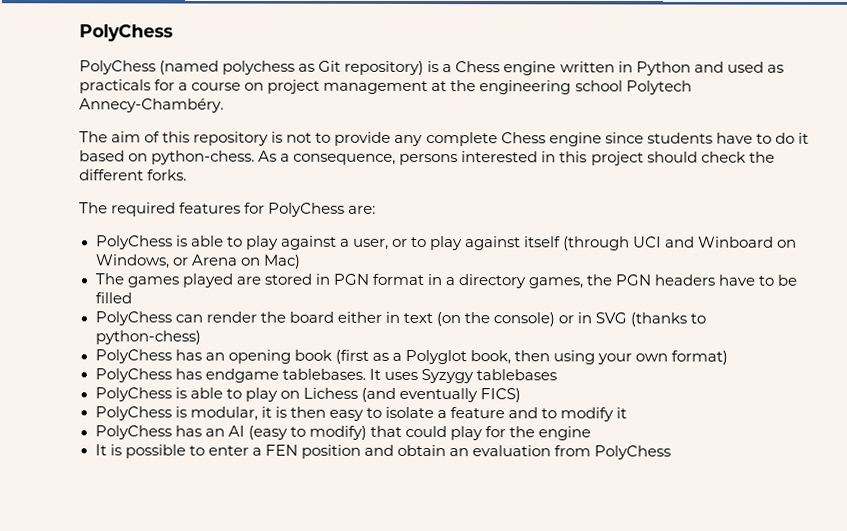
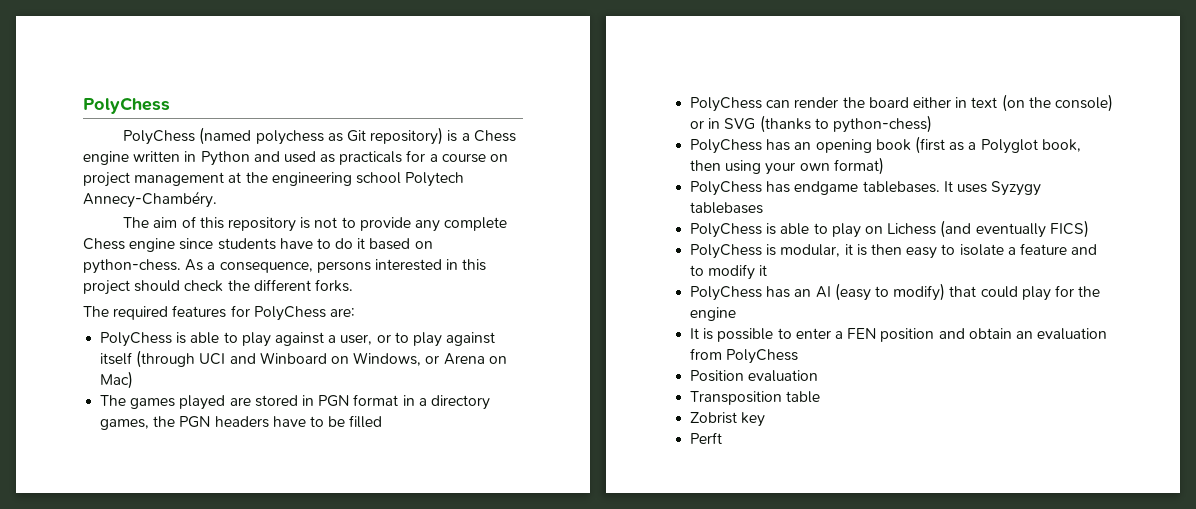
+ Position evaluation
+ Transposition table
+ Zobrist key
+ Perft

